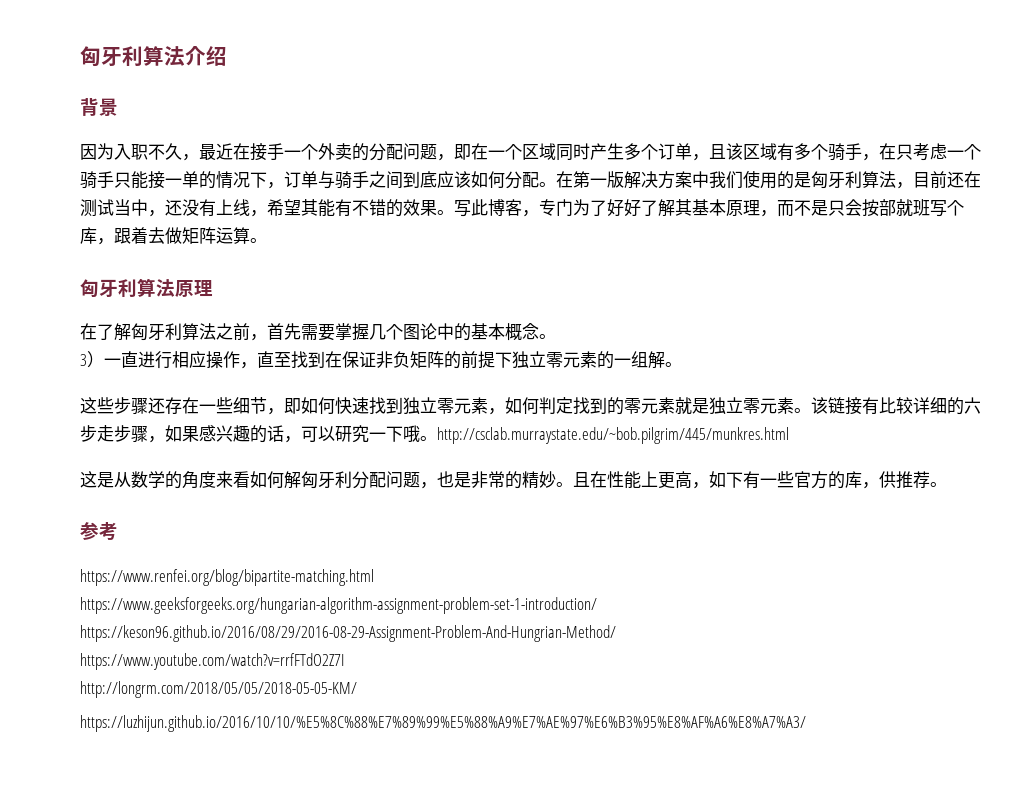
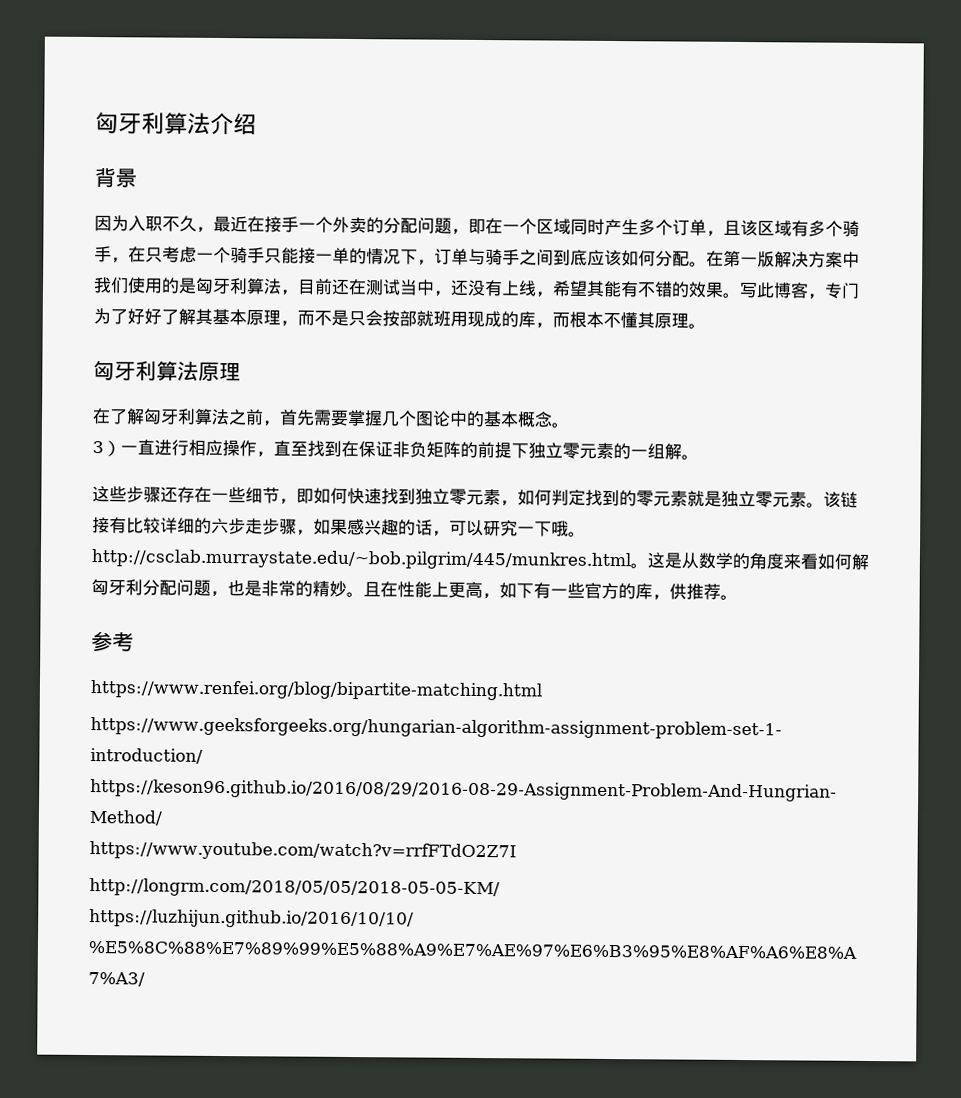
- 写此博客，专门为了好好了解其基本原理，而不是只会按部就班写个库，跟着去做矩阵运算。
+ 写此博客，专门为了好好了解其基本原理，而不是只会按部就班用现成的库，而根本不懂其原理。
- 该链接有比较详细的六步走步骤，如果感兴趣的话，可以研究一下哦。http://csclab.murraystate.edu/~bob.pilgrim/445/munkres.html
- 这是从数学的角度来看如何解匈牙利分配问题，也是非常的精妙。
+ 该链接有比较详细的六步走步骤，如果感兴趣的话，可以研究一下哦。http://csclab.murraystate.edu/~bob.pilgrim/445/munkres.html。这是从数学的角度来看如何解匈牙利分配问题，也是非常的精妙。

